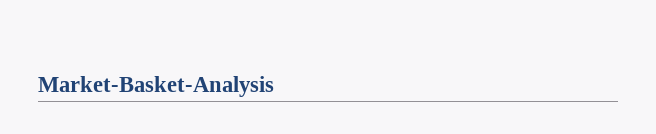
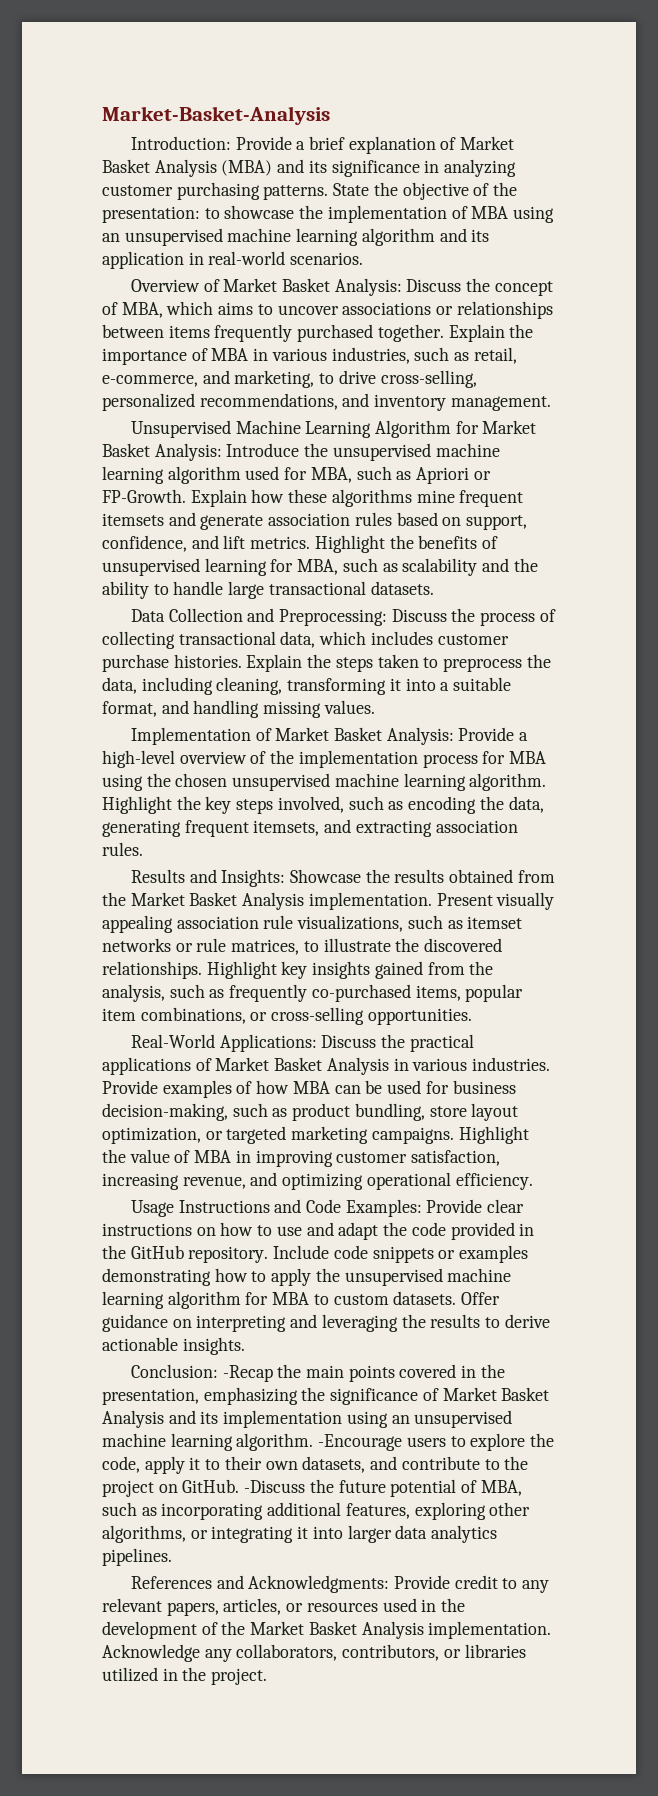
+ Introduction: Provide a brief explanation of Market Basket Analysis (MBA) and its significance in analyzing customer purchasing patterns. State the objective of the presentation: to showcase the implementation of MBA using an unsupervised machine learning algorithm and its application in real-world scenarios.
+ Overview of Market Basket Analysis: Discuss the concept of MBA, which aims to uncover associations or relationships between items frequently purchased together. Explain the importance of MBA in various industries, such as retail, e-commerce, and marketing, to drive cross-selling, personalized recommendations, and inventory management.
+ Unsupervised Machine Learning Algorithm for Market Basket Analysis: Introduce the unsupervised machine learning algorithm used for MBA, such as Apriori or FP-Growth. Explain how these algorithms mine frequent itemsets and generate association rules based on support, confidence, and lift metrics. Highlight the benefits of unsupervised learning for MBA, such as scalability and the ability to handle large transactional datasets.
+ Data Collection and Preprocessing: Discuss the process of collecting transactional data, which includes customer purchase histories. Explain the steps taken to preprocess the data, including cleaning, transforming it into a suitable format, and handling missing values.
+ Implementation of Market Basket Analysis: Provide a high-level overview of the implementation process for MBA using the chosen unsupervised machine learning algorithm. Highlight the key steps involved, such as encoding the data, generating frequent itemsets, and extracting association rules.
+ Results and Insights: Showcase the results obtained from the Market Basket Analysis implementation. Present visually appealing association rule visualizations, such as itemset networks or rule matrices, to illustrate the discovered relationships. Highlight key insights gained from the analysis, such as frequently co-purchased items, popular item combinations, or cross-selling opportunities.
+ Real-World Applications: Discuss the practical applications of Market Basket Analysis in various industries. Provide examples of how MBA can be used for business decision-making, such as product bundling, store layout optimization, or targeted marketing campaigns. Highlight the value of MBA in improving customer satisfaction, increasing revenue, and optimizing operational efficiency.
+ Usage Instructions and Code Examples: Provide clear instructions on how to use and adapt the code provided in the GitHub repository. Include code snippets or examples demonstrating how to apply the unsupervised machine learning algorithm for MBA to custom datasets. Offer guidance on interpreting and leveraging the results to derive actionable insights.
+ Conclusion: -Recap the main points covered in the presentation, emphasizing the significance of Market Basket Analysis and its implementation using an unsupervised machine learning algorithm. -Encourage users to explore the code, apply it to their own datasets, and contribute to the project on GitHub. -Discuss the future potential of MBA, such as incorporating additional features, exploring other algorithms, or integrating it into larger data analytics pipelines.
+ References and Acknowledgments: Provide credit to any relevant papers, articles, or resources used in the development of the Market Basket Analysis implementation. Acknowledge any collaborators, contributors, or libraries utilized in the project.

